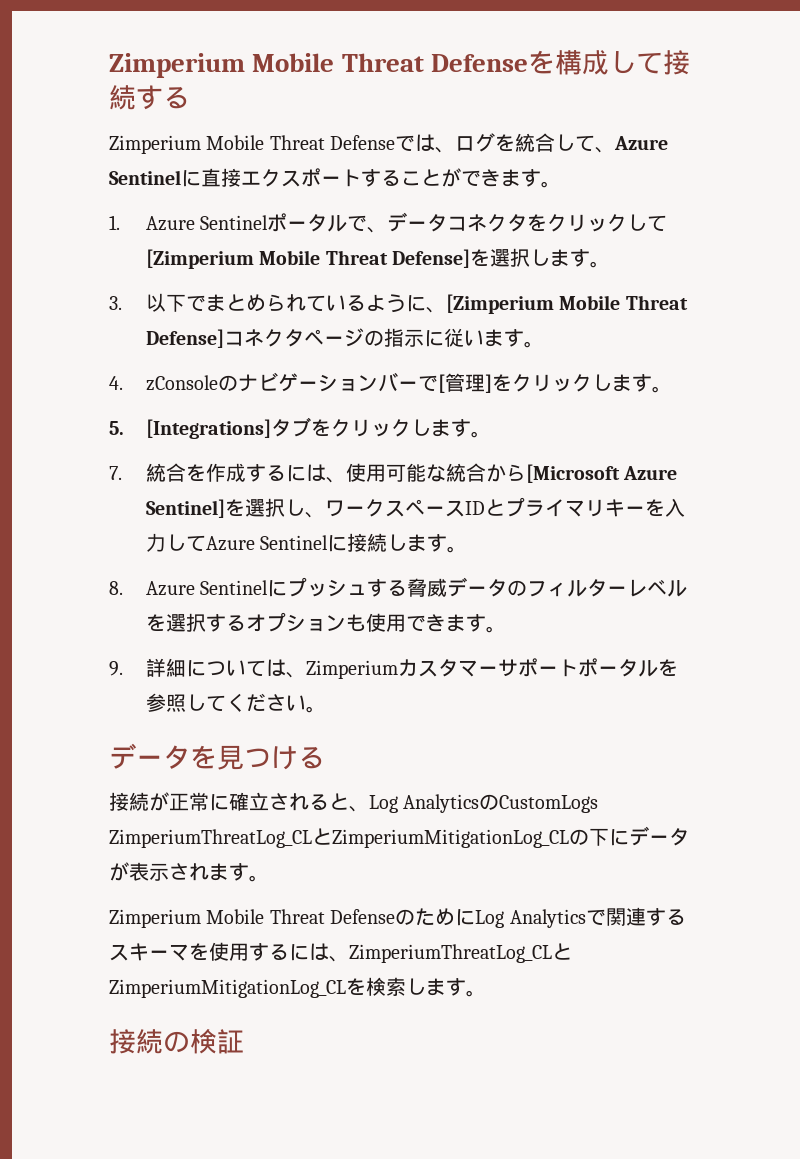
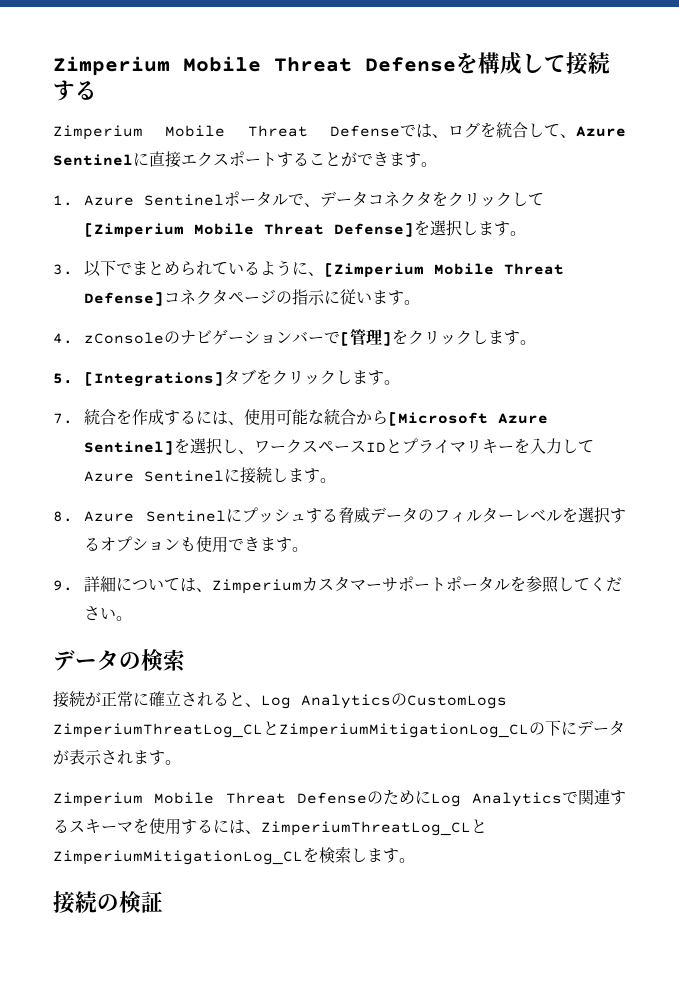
- データを見つける
+ データの検索

